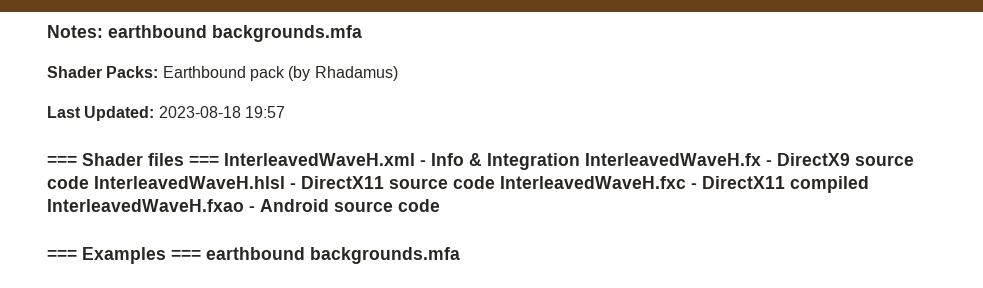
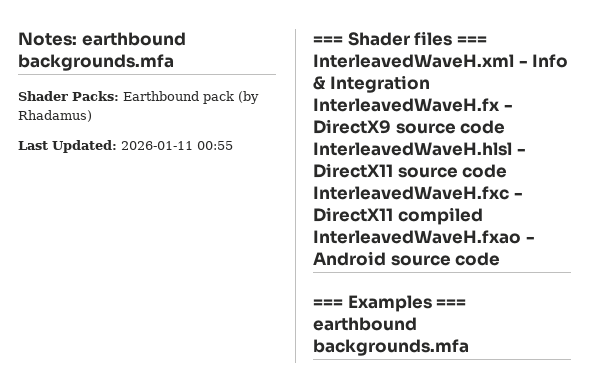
- Last Updated: 2023-08-18 19:57
+ Last Updated: 2026-01-11 00:55

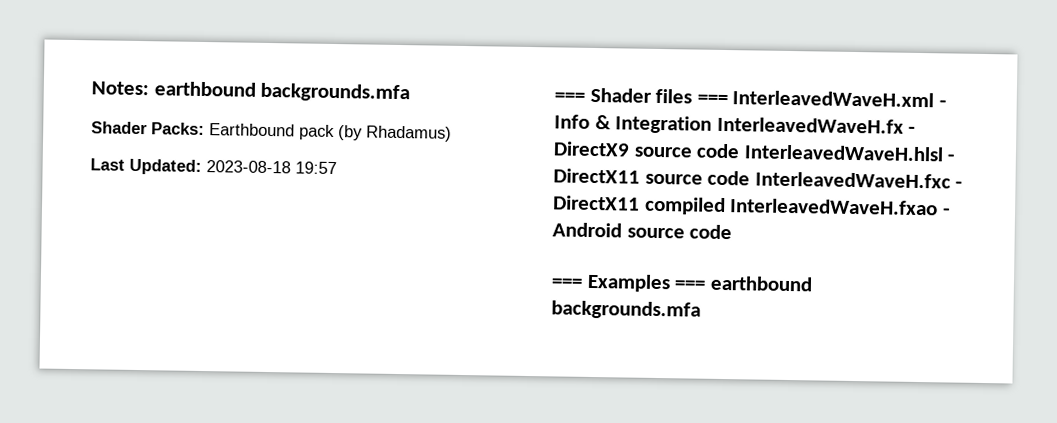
- Last Updated: 2026-01-11 00:55
+ Last Updated: 2023-08-18 19:57

